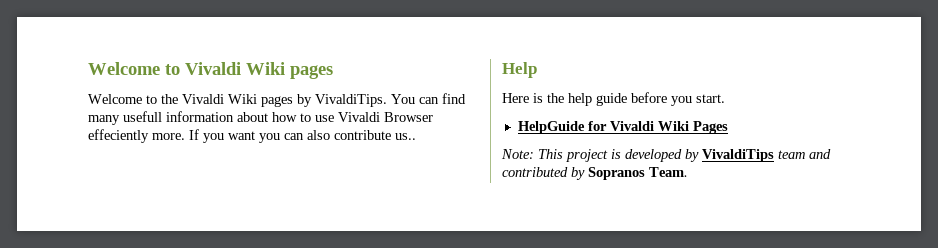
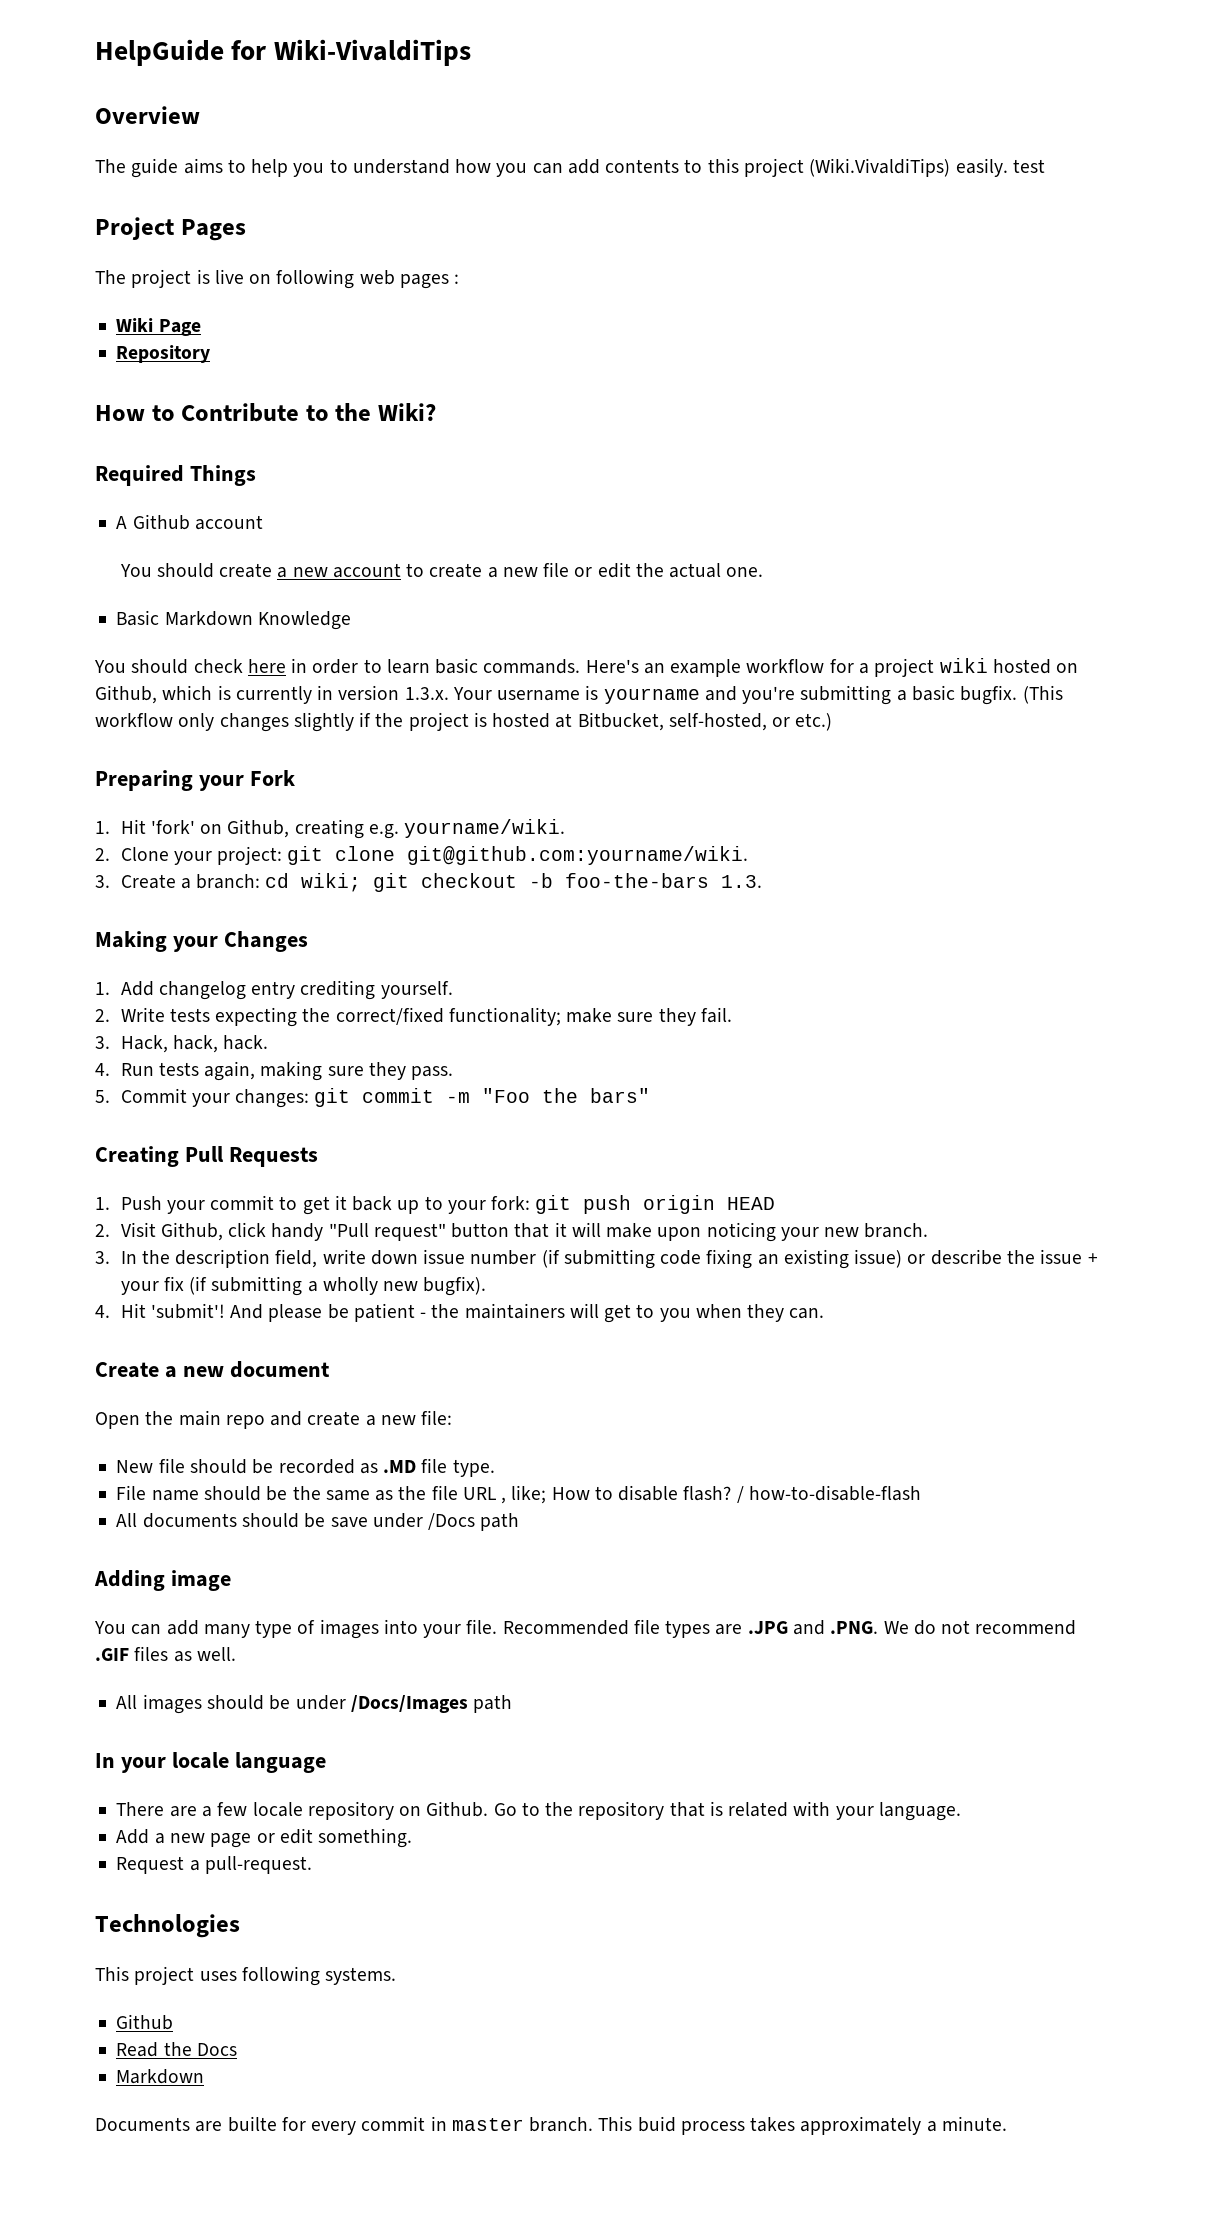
- Welcome to Vivaldi Wiki pages
- Welcome to the Vivaldi Wiki pages by VivaldiTips. You can find many usefull information about how to use Vivaldi Browser effeciently more. If you want you can also contribute us..
- Help
- Here is the help guide before you start.
- HelpGuide for Vivaldi Wiki Pages
- Note: This project is developed by VivaldiTips team and contributed by Sopranos Team.
+ HelpGuide for Wiki-VivaldiTips
+ Overview
+ The guide aims to help you to understand how you can add contents to this project (Wiki.VivaldiTips) easily. test
+ Project Pages
+ The project is live on following web pages :
+ Wiki Page
+ Repository
+ How to Contribute to the Wiki?
+ Required Things
+ A Github account
+ You should create a new account to create a new file or edit the actual one.
+ Basic Markdown Knowledge
+ You should check here in order to learn basic commands. Here's an example workflow for a project wiki hosted on Github, which is currently in version 1.3.x. Your username is yourname and you're submitting a basic bugfix. (This workflow only changes slightly if the project is hosted at Bitbucket, self-hosted, or etc.)
+ Preparing your Fork
+ 1. Hit 'fork' on Github, creating e.g. yourname/wiki.
+ 2. Clone your project: git clone git@github.com:yourname/wiki.
+ 3. Create a branch: cd wiki; git checkout -b foo-the-bars 1.3.
+ Making your Changes
+ 1. Add changelog entry crediting yourself.
+ 2. Write tests expecting the correct/fixed functionality; make sure they fail.
+ 3. Hack, hack, hack.
+ 4. Run tests again, making sure they pass.
+ 5. Commit your changes: git commit -m "Foo the bars"
+ Creating Pull Requests
+ 1. Push your commit to get it back up to your fork: git push origin HEAD
+ 2. Visit Github, click handy "Pull request" button that it will make upon noticing your new branch.
+ 3. In the description field, write down issue number (if submitting code fixing an existing issue) or describe the issue + your fix (if submitting a wholly new bugfix).
+ 4. Hit 'submit'! And please be patient - the maintainers will get to you when they can.
+ Create a new document
+ Open the main repo and create a new file:
+ New file should be recorded as .MD file type.
+ File name should be the same as the file URL , like; How to disable flash? / how-to-disable-flash
+ All documents should be save under /Docs path
+ Adding image
+ You can add many type of images into your file. Recommended file types are .JPG and .PNG. We do not recommend .GIF files as well.
+ All images should be under /Docs/Images path
+ In your locale language
+ There are a few locale repository on Github. Go to the repository that is related with your language.
+ Add a new page or edit something.
+ Request a pull-request.
+ Technologies
+ This project uses following systems.
+ Github
+ Read the Docs
+ Markdown
+ Documents are builte for every commit in master branch. This buid process takes approximately a minute.

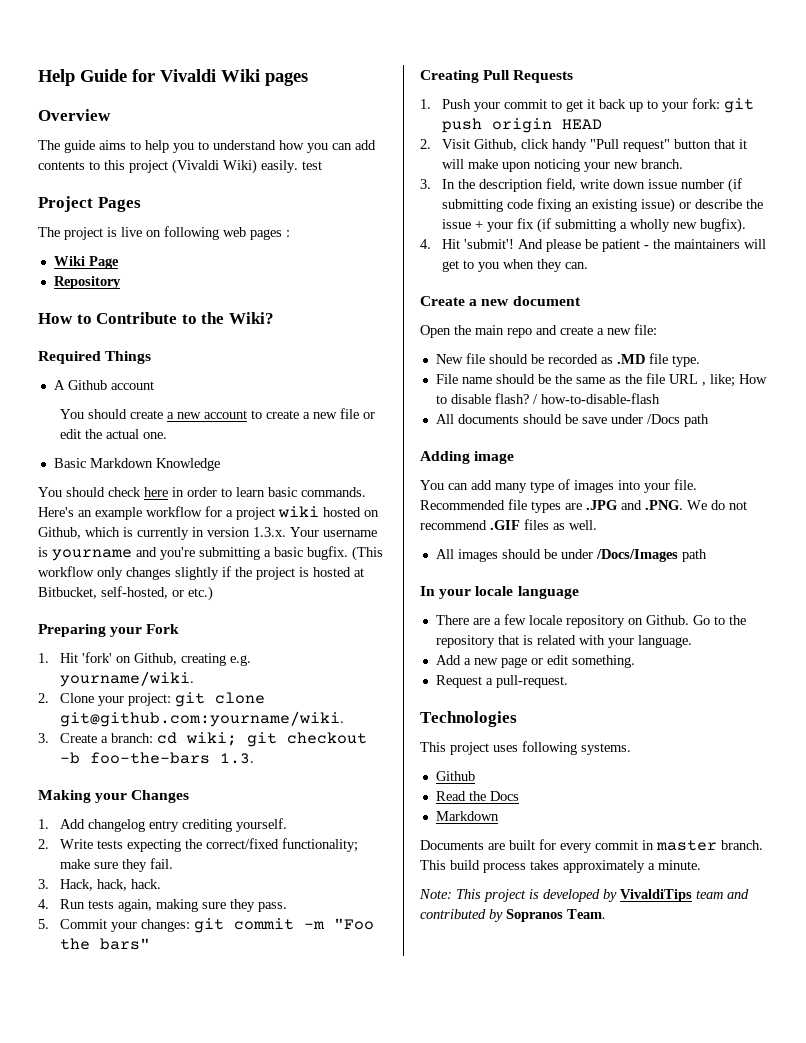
- HelpGuide for Wiki-VivaldiTips
+ Help Guide for Vivaldi Wiki pages
- The guide aims to help you to understand how you can add contents to this project (Wiki.VivaldiTips) easily. test
+ The guide aims to help you to understand how you can add contents to this project (Vivaldi Wiki) easily. test
- Documents are builte for every commit in master branch.
+ Documents are built for every commit in master branch.
- This buid process takes approximately a minute.
+ This build process takes approximately a minute.
+ Note: This project is developed by VivaldiTips team and contributed by Sopranos Team.

